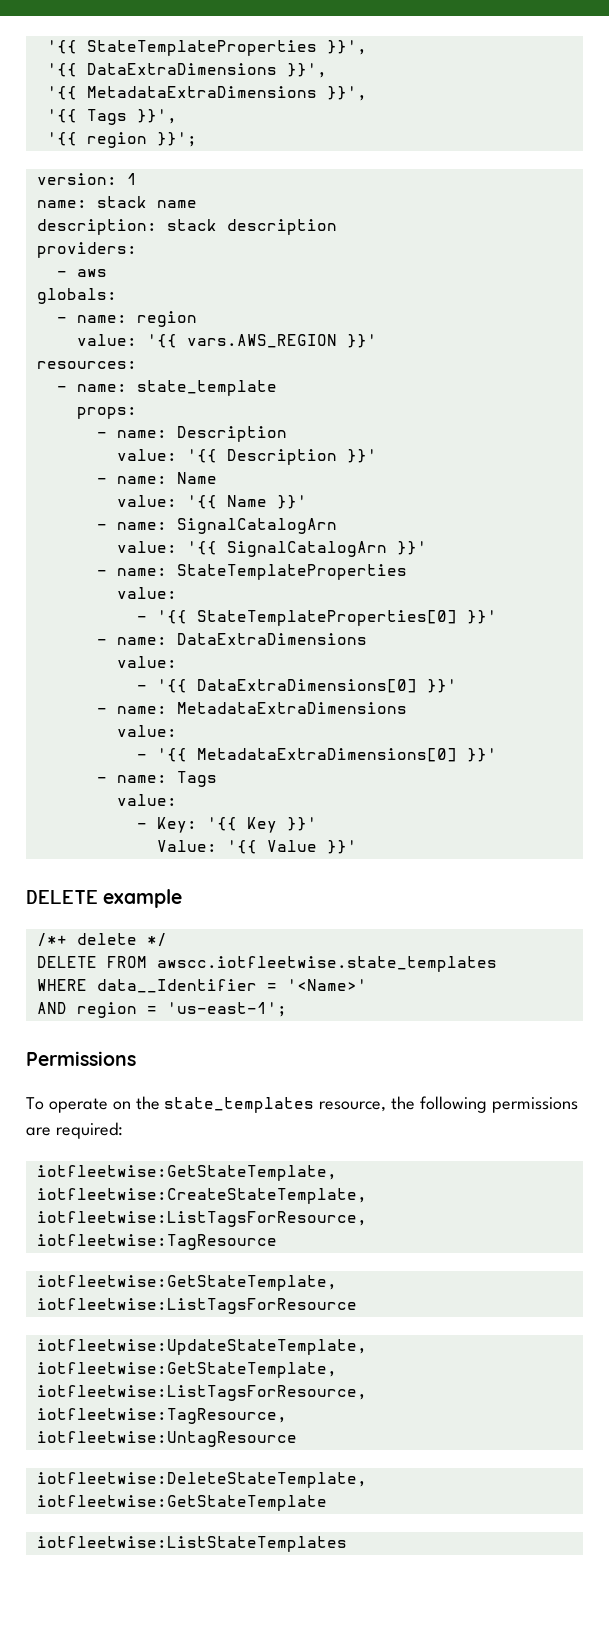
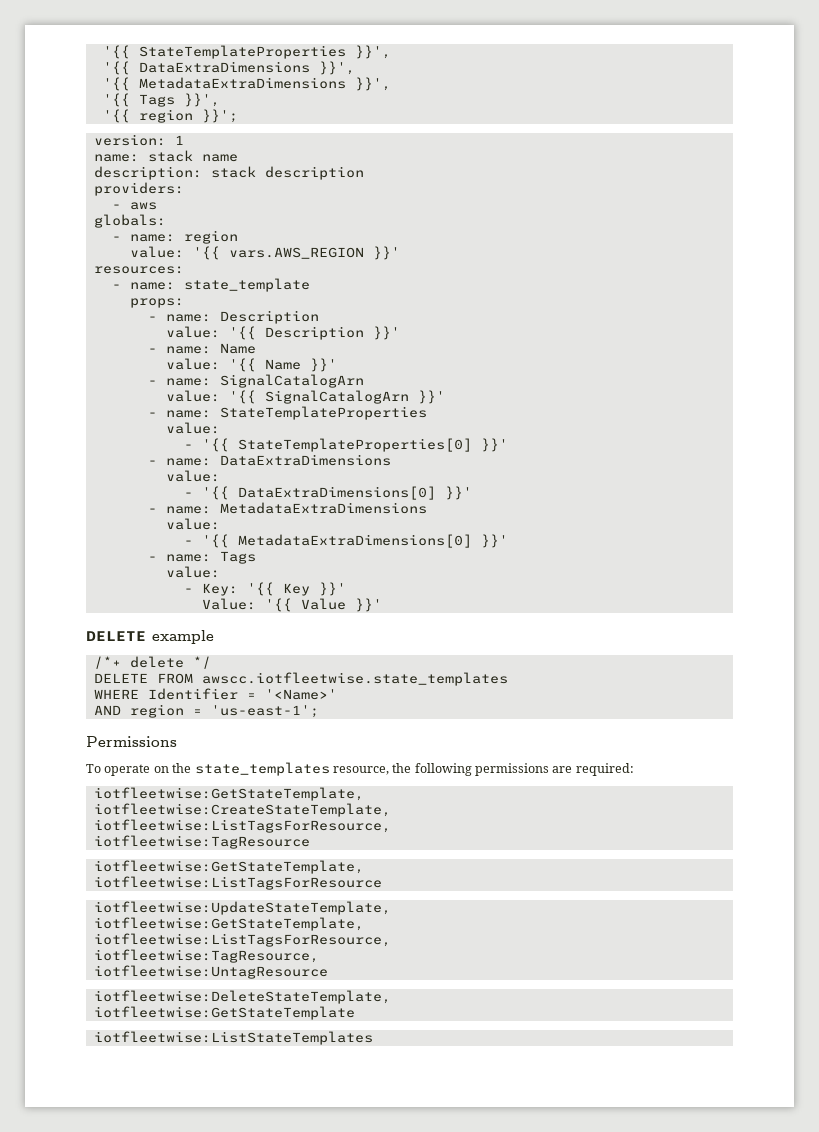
- WHERE data__Identifier = '<Name>'
+ WHERE Identifier = '<Name>'

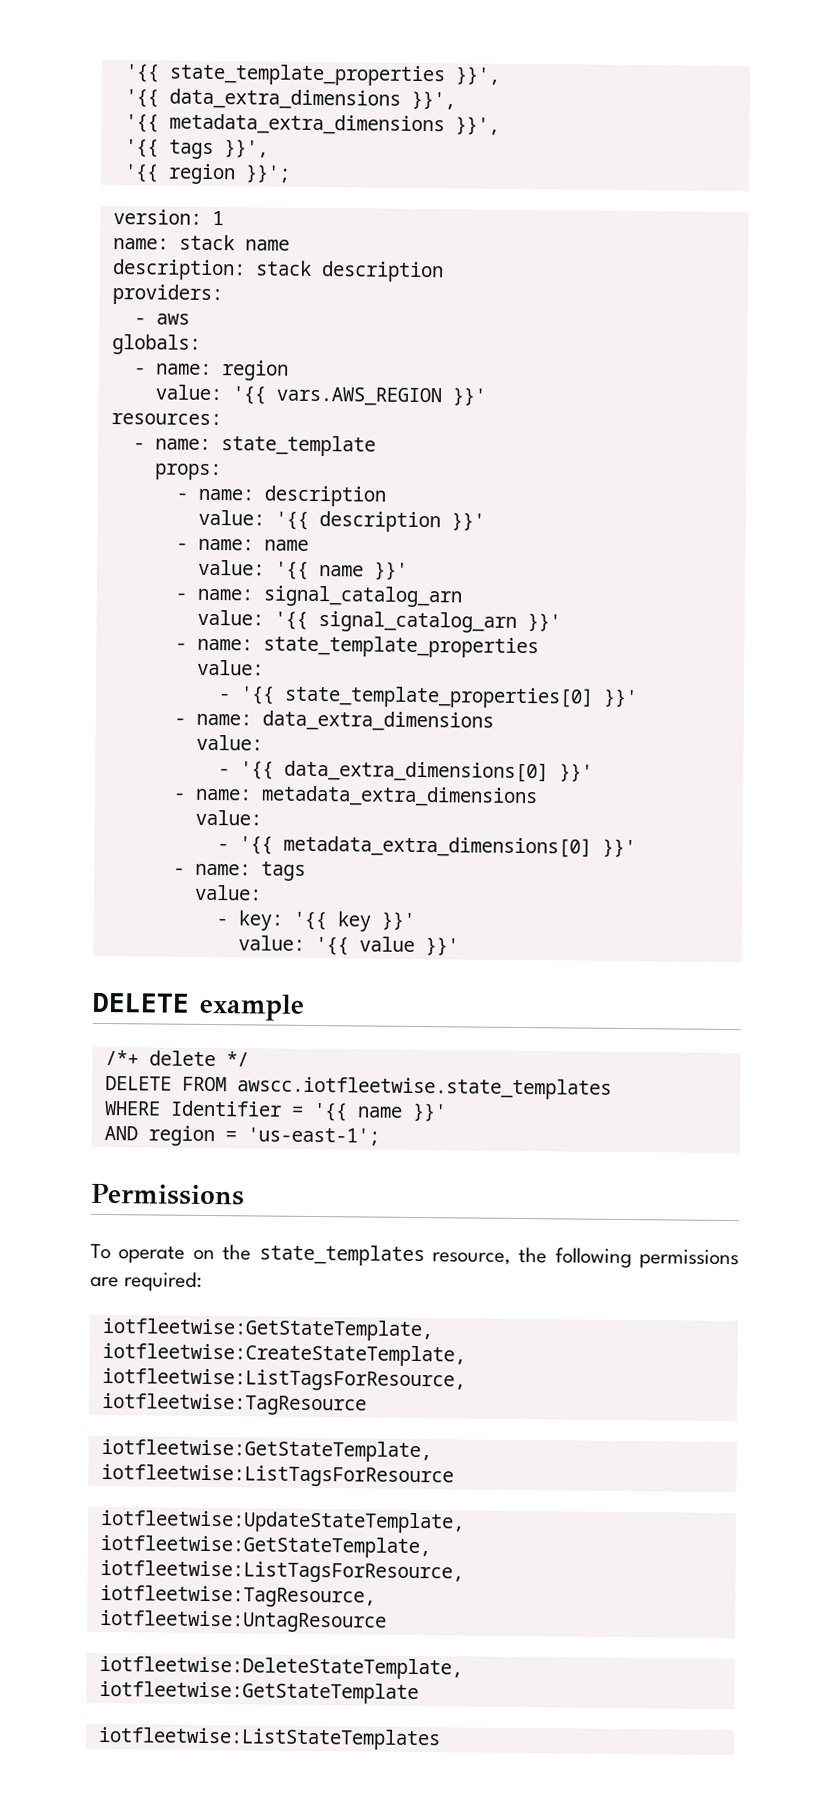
- '{{ StateTemplateProperties }}',
- '{{ DataExtraDimensions }}',
- '{{ MetadataExtraDimensions }}',
- '{{ Tags }}',
+ '{{ state_template_properties }}',
+ '{{ data_extra_dimensions }}',
+ '{{ metadata_extra_dimensions }}',
+ '{{ tags }}',
- - name: Description
- value: '{{ Description }}'
- - name: Name
- value: '{{ Name }}'
- - name: SignalCatalogArn
- value: '{{ SignalCatalogArn }}'
- - name: StateTemplateProperties
+ - name: description
+ value: '{{ description }}'
+ - name: name
+ value: '{{ name }}'
+ - name: signal_catalog_arn
+ value: '{{ signal_catalog_arn }}'
+ - name: state_template_properties
  value:
- - '{{ StateTemplateProperties[0] }}'
- - name: DataExtraDimensions
+ - '{{ state_template_properties[0] }}'
+ - name: data_extra_dimensions
  value:
- - '{{ DataExtraDimensions[0] }}'
- - name: MetadataExtraDimensions
+ - '{{ data_extra_dimensions[0] }}'
+ - name: metadata_extra_dimensions
  value:
- - '{{ MetadataExtraDimensions[0] }}'
- - name: Tags
+ - '{{ metadata_extra_dimensions[0] }}'
+ - name: tags
  value:
- - Key: '{{ Key }}'
- Value: '{{ Value }}'
+ - key: '{{ key }}'
+ value: '{{ value }}'
- WHERE Identifier = '<Name>'
+ WHERE Identifier = '{{ name }}'

